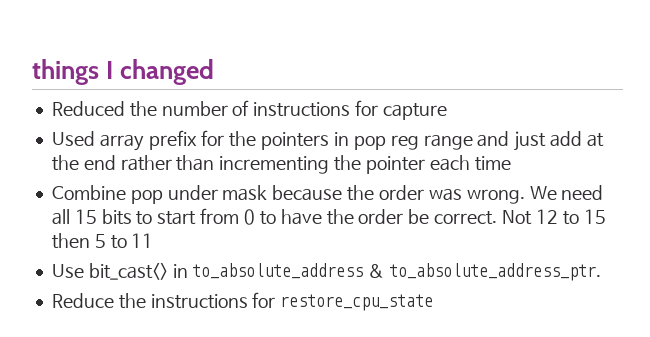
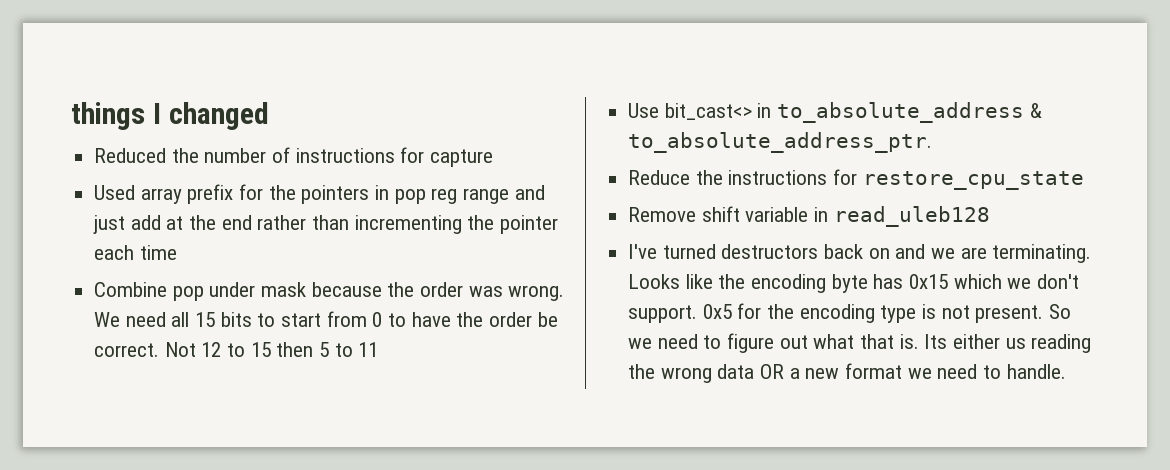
+ Remove shift variable in read_uleb128
+ I've turned destructors back on and we are terminating. Looks like the encoding byte has 0x15 which we don't support. 0x5 for the encoding type is not present. So we need to figure out what that is. Its either us reading the wrong data OR a new format we need to handle.

